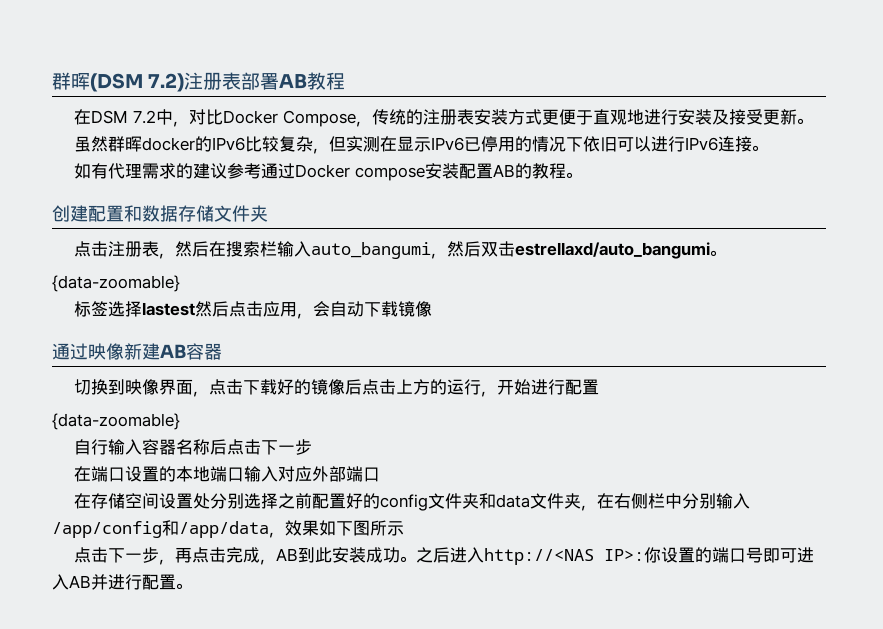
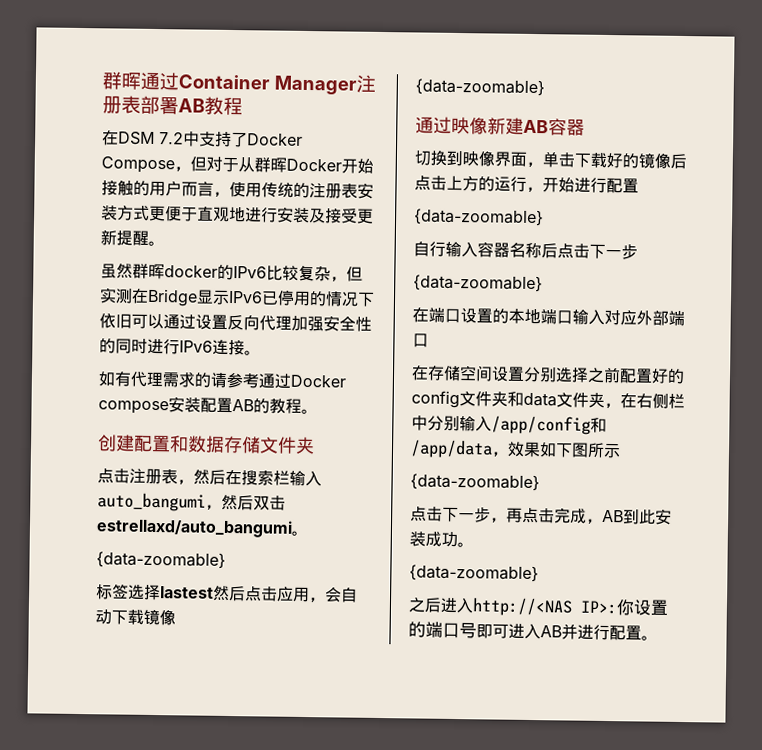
- 群晖(DSM 7.2)注册表部署AB教程
+ 群晖通过Container Manager注册表部署AB教程
- 在DSM 7.2中，对比Docker Compose，传统的注册表安装方式更便于直观地进行安装及接受更新。
+ 在DSM 7.2中支持了Docker Compose，但对于从群晖Docker开始接触的用户而言，使用传统的注册表安装方式更便于直观地进行安装及接受更新提醒。
- 虽然群晖docker的IPv6比较复杂，但实测在显示IPv6已停用的情况下依旧可以进行IPv6连接。
+ 虽然群晖docker的IPv6比较复杂，但实测在Bridge显示IPv6已停用的情况下依旧可以通过设置反向代理加强安全性的同时进行IPv6连接。
- 如有代理需求的建议参考通过Docker compose安装配置AB的教程。
+ 如有代理需求的请参考通过Docker compose安装配置AB的教程。
  标签选择lastest然后点击应用，会自动下载镜像
+ {data-zoomable}
- 切换到映像界面，点击下载好的镜像后点击上方的运行，开始进行配置
+ 切换到映像界面，单击下载好的镜像后点击上方的运行，开始进行配置
  自行输入容器名称后点击下一步
+ {data-zoomable}
- 在存储空间设置处分别选择之前配置好的config文件夹和data文件夹，在右侧栏中分别输入/app/config和/app/data，效果如下图所示
+ 在存储空间设置分别选择之前配置好的config文件夹和data文件夹，在右侧栏中分别输入/app/config和/app/data，效果如下图所示
+ {data-zoomable}
- 点击下一步，再点击完成，AB到此安装成功。之后进入http://<NAS IP>:你设置的端口号即可进入AB并进行配置。
+ 点击下一步，再点击完成，AB到此安装成功。
+ {data-zoomable}
+ 之后进入http://<NAS IP>:你设置的端口号即可进入AB并进行配置。

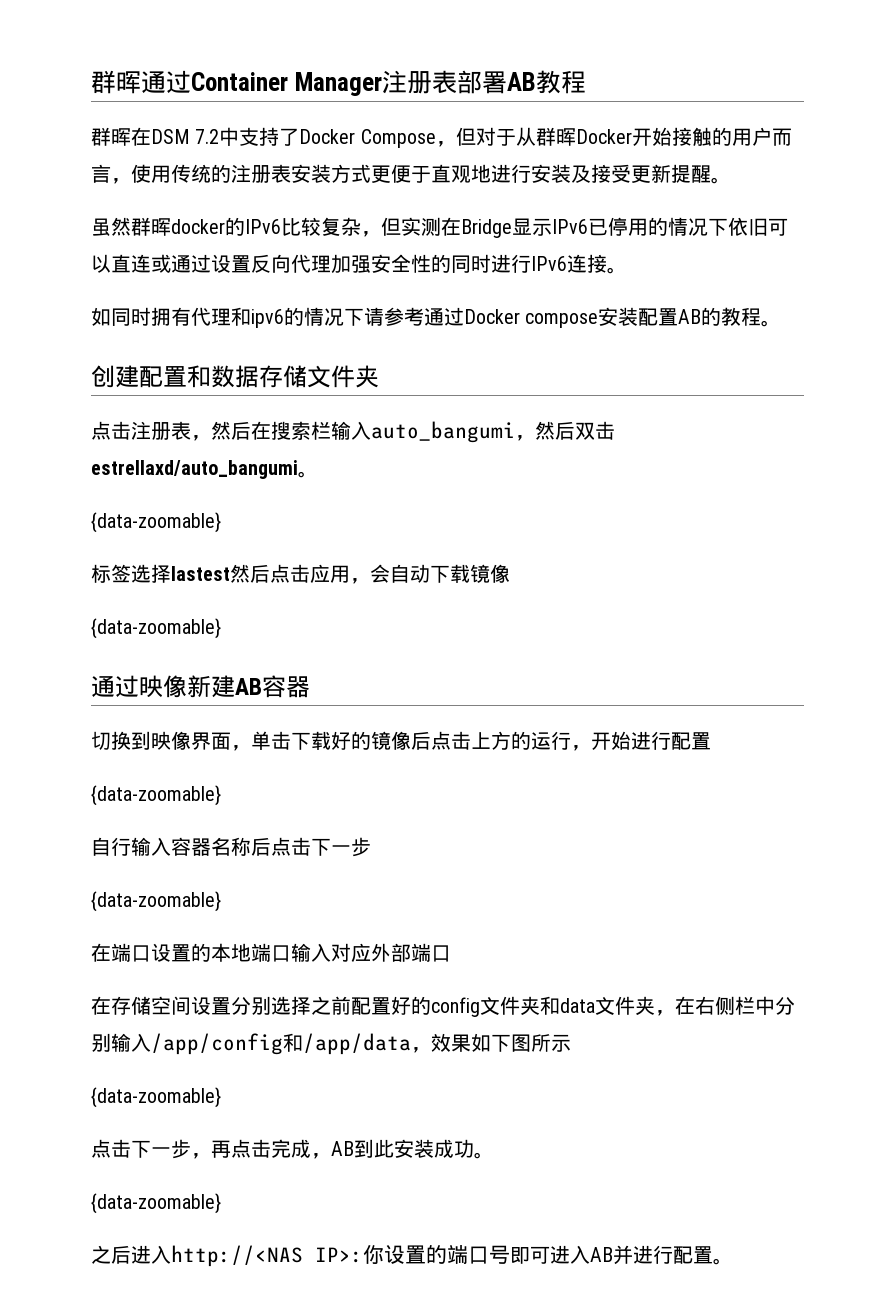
- 在DSM 7.2中支持了Docker Compose，但对于从群晖Docker开始接触的用户而言，使用传统的注册表安装方式更便于直观地进行安装及接受更新提醒。
+ 群晖在DSM 7.2中支持了Docker Compose，但对于从群晖Docker开始接触的用户而言，使用传统的注册表安装方式更便于直观地进行安装及接受更新提醒。
- 虽然群晖docker的IPv6比较复杂，但实测在Bridge显示IPv6已停用的情况下依旧可以通过设置反向代理加强安全性的同时进行IPv6连接。
+ 虽然群晖docker的IPv6比较复杂，但实测在Bridge显示IPv6已停用的情况下依旧可以直连或通过设置反向代理加强安全性的同时进行IPv6连接。
- 如有代理需求的请参考通过Docker compose安装配置AB的教程。
+ 如同时拥有代理和ipv6的情况下请参考通过Docker compose安装配置AB的教程。

